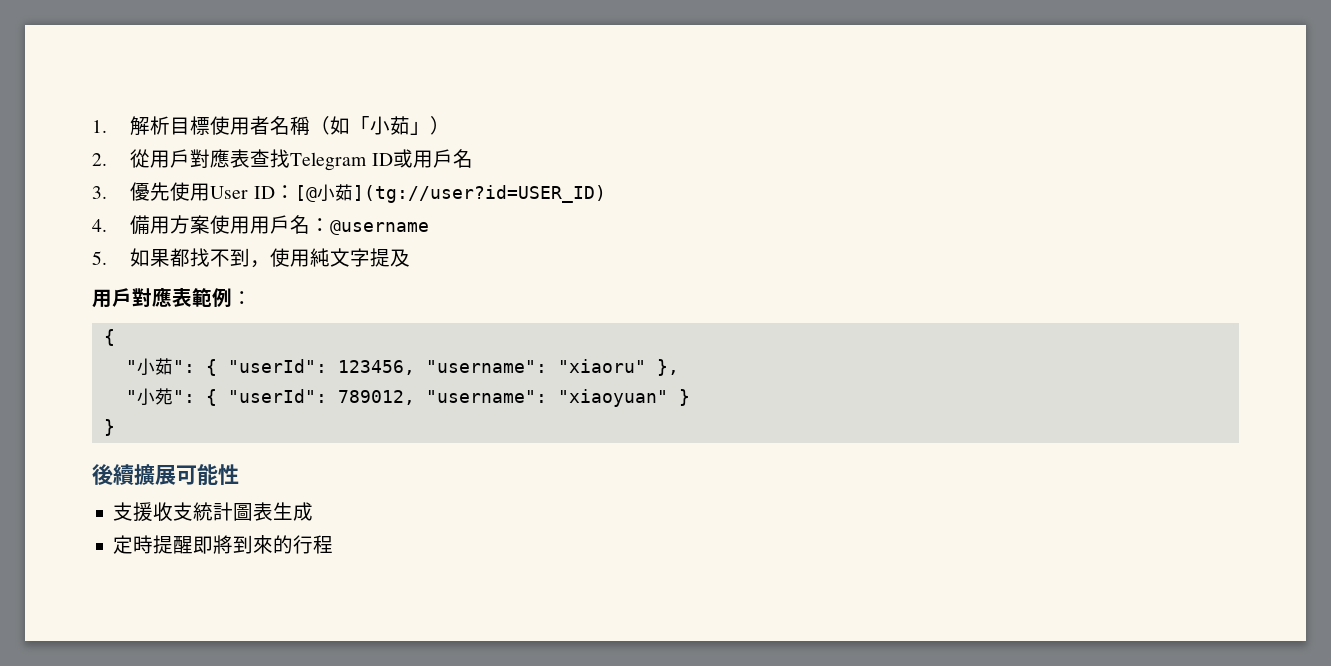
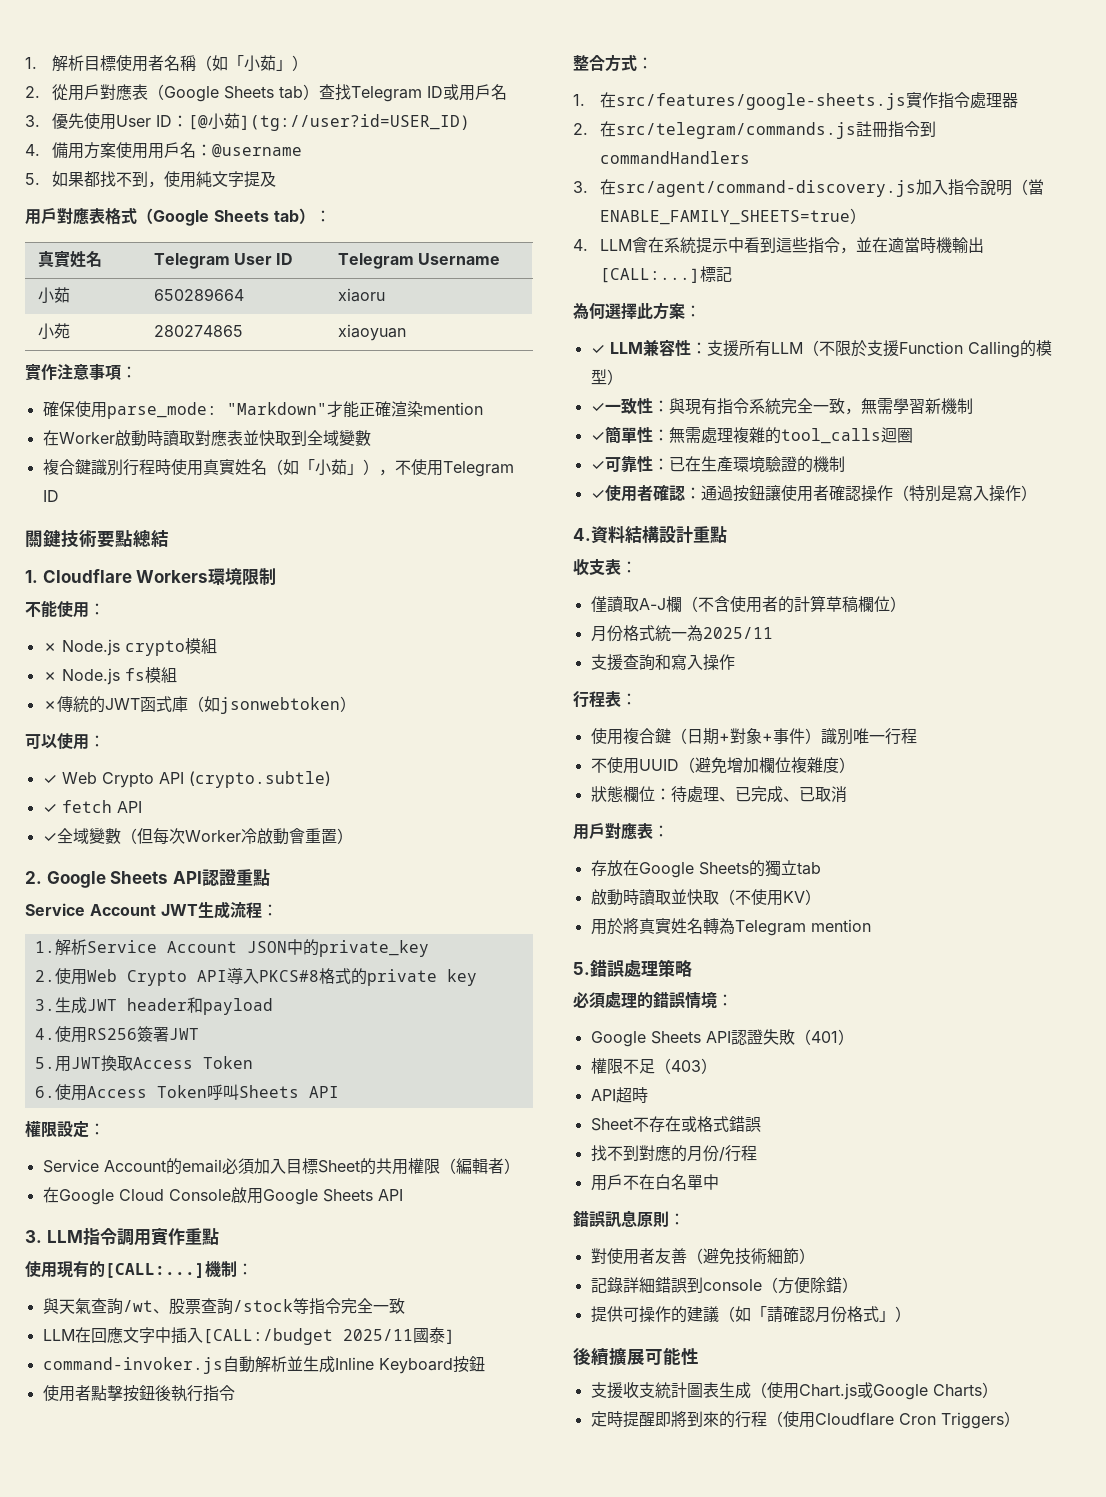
- 2.從用戶對應表查找Telegram ID或用戶名
+ 2.從用戶對應表（Google Sheets tab）查找Telegram ID或用戶名
- 用戶對應表範例：
- {
- "小茹": { "userId": 123456, "username": "xiaoru" },
- "小苑": { "userId": 789012, "username": "xiaoyuan" }
- }
+ 用戶對應表格式（Google Sheets tab）：
+ 真實姓名 | Telegram User ID | Telegram Username
+ 小茹 | 650289664 | xiaoru
+ 小苑 | 280274865 | xiaoyuan
+ 實作注意事項：
+ 確保使用parse_mode: "Markdown"才能正確渲染mention
+ 在Worker啟動時讀取對應表並快取到全域變數
+ 複合鍵識別行程時使用真實姓名（如「小茹」），不使用Telegram ID
+ 關鍵技術要點總結
+ 1. Cloudflare Workers環境限制
+ 不能使用：
+ ✗ Node.js crypto模組
+ ✗ Node.js fs模組
+ ✗傳統的JWT函式庫（如jsonwebtoken）
+ 可以使用：
+ ✓ Web Crypto API (crypto.subtle)
+ ✓ fetch API
+ ✓全域變數（但每次Worker冷啟動會重置）
+ 2. Google Sheets API認證重點
+ Service Account JWT生成流程：
+ 1.解析Service Account JSON中的private_key
+ 2.使用Web Crypto API導入PKCS#8格式的private key
+ 3.生成JWT header和payload
+ 4.使用RS256簽署JWT
+ 5.用JWT換取Access Token
+ 6.使用Access Token呼叫Sheets API
+ 權限設定：
+ Service Account的email必須加入目標Sheet的共用權限（編輯者）
+ 在Google Cloud Console啟用Google Sheets API
+ 3. LLM指令調用實作重點
+ 使用現有的[CALL:...]機制：
+ 與天氣查詢/wt、股票查詢/stock等指令完全一致
+ LLM在回應文字中插入[CALL:/budget 2025/11國泰]
+ command-invoker.js自動解析並生成Inline Keyboard按鈕
+ 使用者點擊按鈕後執行指令
+ 整合方式：
+ 1.在src/features/google-sheets.js實作指令處理器
+ 2.在src/telegram/commands.js註冊指令到commandHandlers
+ 3.在src/agent/command-discovery.js加入指令說明（當ENABLE_FAMILY_SHEETS=true）
+ 4. LLM會在系統提示中看到這些指令，並在適當時機輸出[CALL:...]標記
+ 為何選擇此方案：
+ ✓ LLM兼容性：支援所有LLM（不限於支援Function Calling的模型）
+ ✓一致性：與現有指令系統完全一致，無需學習新機制
+ ✓簡單性：無需處理複雜的tool_calls迴圈
+ ✓可靠性：已在生產環境驗證的機制
+ ✓使用者確認：通過按鈕讓使用者確認操作（特別是寫入操作）
+ 4.資料結構設計重點
+ 收支表：
+ 僅讀取A-J欄（不含使用者的計算草稿欄位）
+ 月份格式統一為2025/11
+ 支援查詢和寫入操作
+ 行程表：
+ 使用複合鍵（日期+對象+事件）識別唯一行程
+ 不使用UUID（避免增加欄位複雜度）
+ 狀態欄位：待處理、已完成、已取消
+ 用戶對應表：
+ 存放在Google Sheets的獨立tab
+ 啟動時讀取並快取（不使用KV）
+ 用於將真實姓名轉為Telegram mention
+ 5.錯誤處理策略
+ 必須處理的錯誤情境：
+ Google Sheets API認證失敗（401）
+ 權限不足（403）
+ API超時
+ Sheet不存在或格式錯誤
+ 找不到對應的月份/行程
+ 用戶不在白名單中
+ 錯誤訊息原則：
+ 對使用者友善（避免技術細節）
+ 記錄詳細錯誤到console（方便除錯）
+ 提供可操作的建議（如「請確認月份格式」）
- 支援收支統計圖表生成
+ 支援收支統計圖表生成（使用Chart.js或Google Charts）
- 定時提醒即將到來的行程
+ 定時提醒即將到來的行程（使用Cloudflare Cron Triggers）

